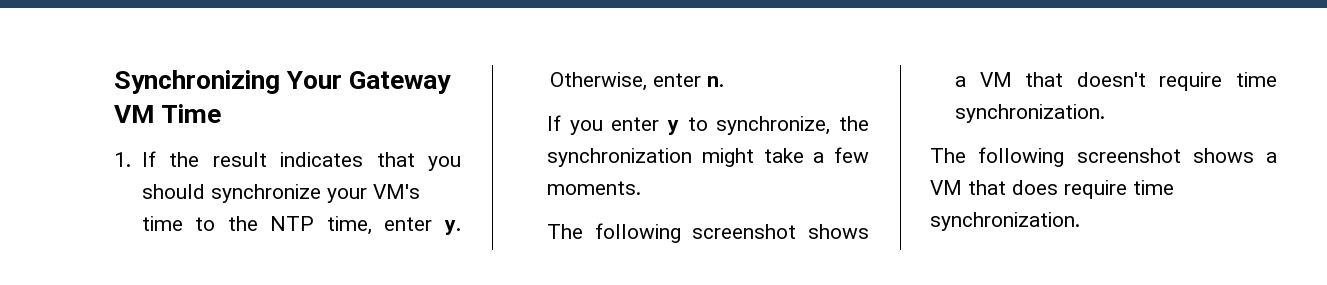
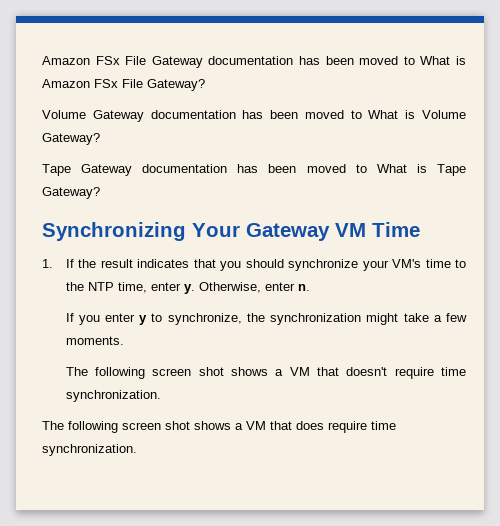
+ Amazon FSx File Gateway documentation has been moved to What is Amazon FSx File Gateway?
+ Volume Gateway documentation has been moved to What is Volume Gateway?
+ Tape Gateway documentation has been moved to What is Tape Gateway?
- The following screenshot shows a VM that doesn't require time synchronization.
+ The following screen shot shows a VM that doesn't require time synchronization.
- The following screenshot shows a VM that does require time synchronization.
+ The following screen shot shows a VM that does require time synchronization.

